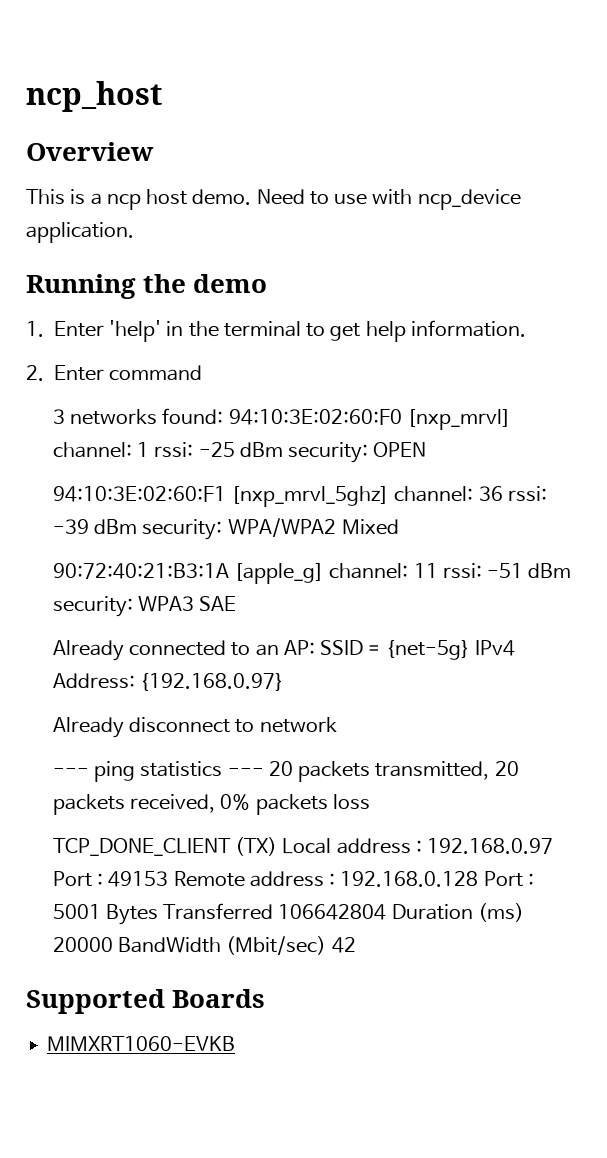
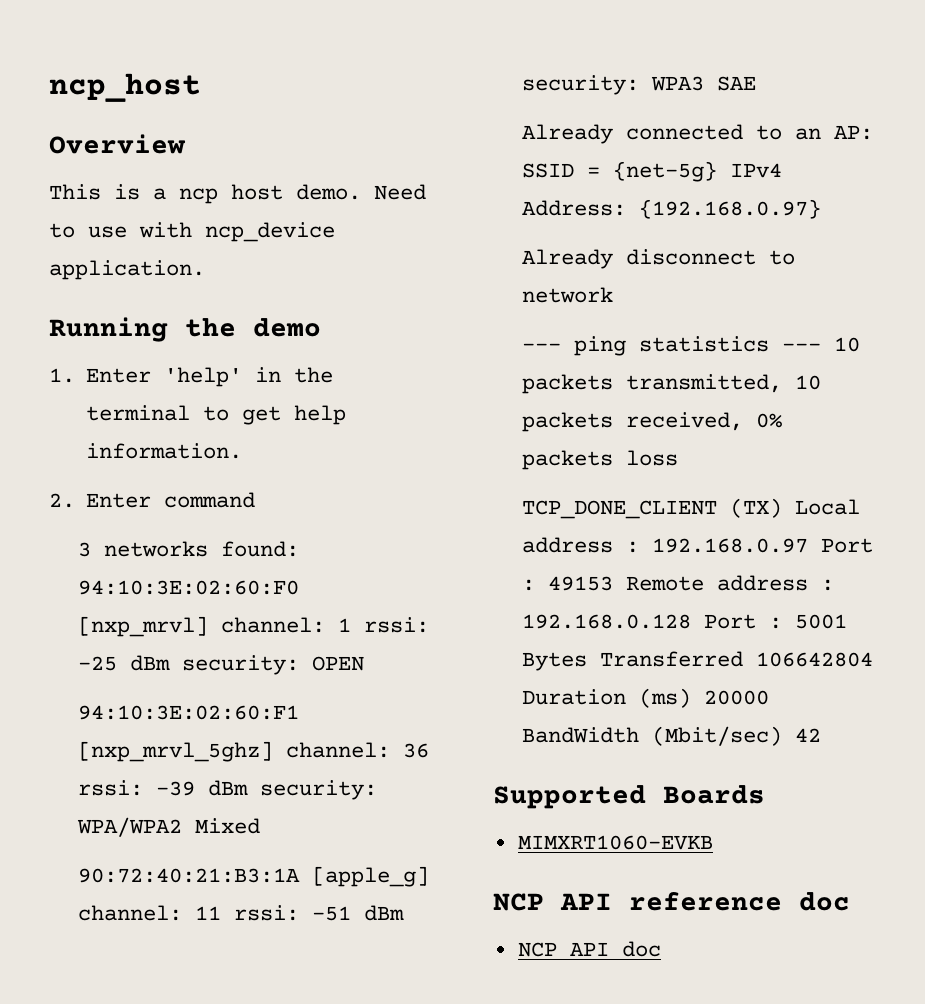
- --- ping statistics --- 20 packets transmitted, 20 packets received, 0% packets loss
+ --- ping statistics --- 10 packets transmitted, 10 packets received, 0% packets loss
+ NCP API reference doc
+ NCP API doc

